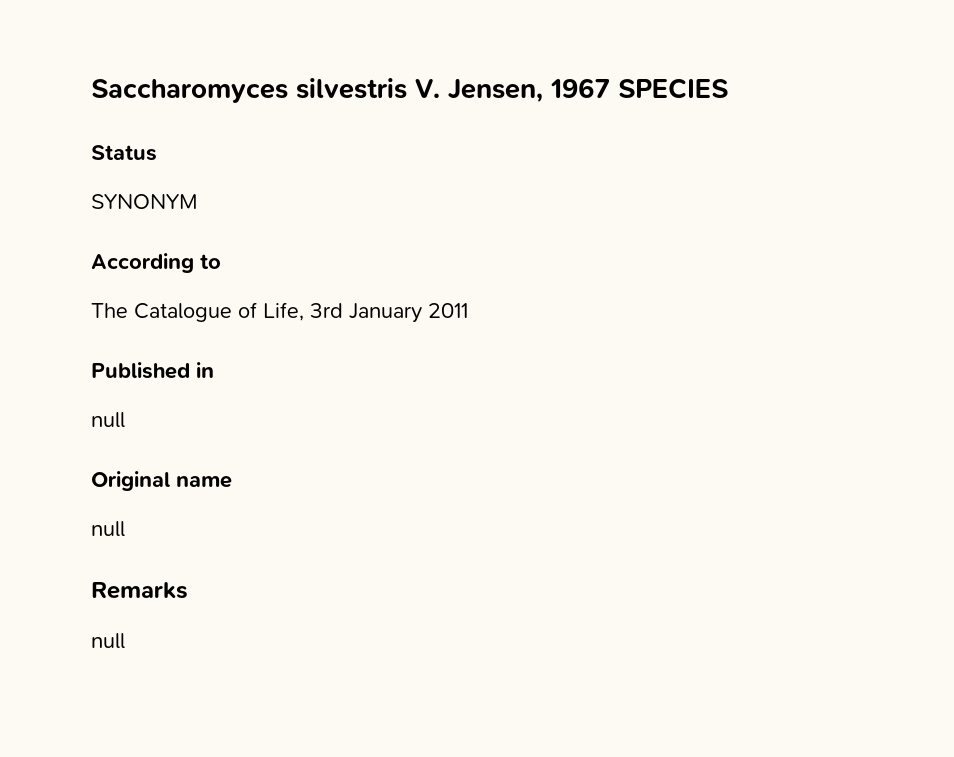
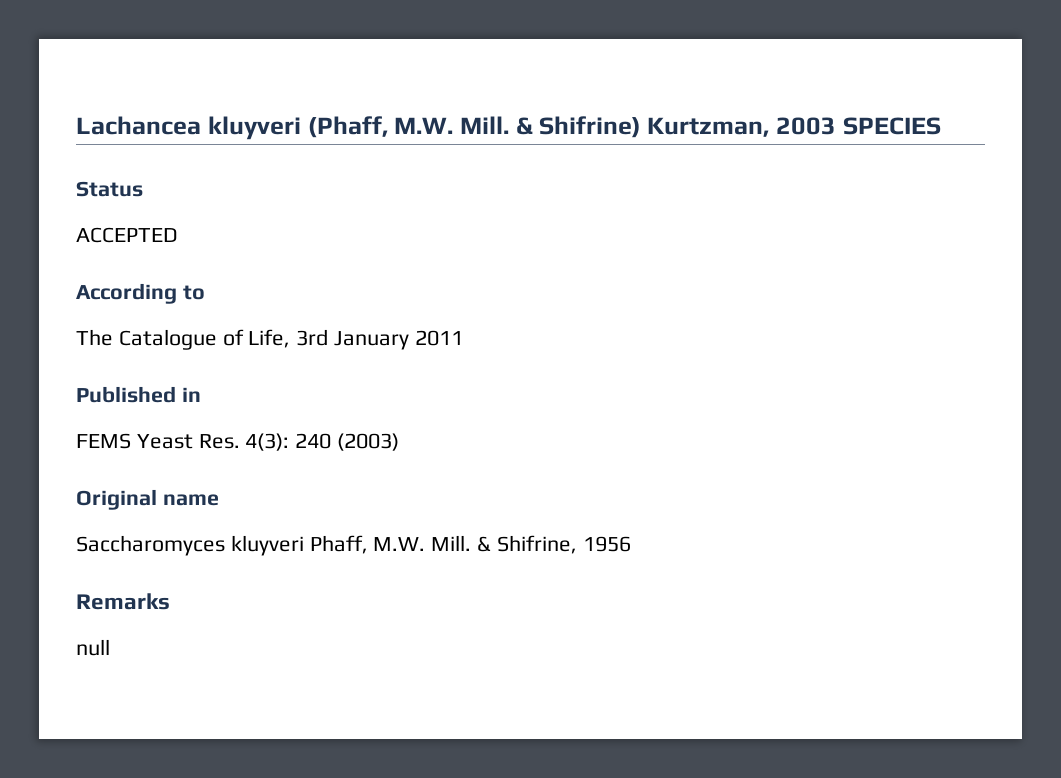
- Saccharomyces silvestris V. Jensen, 1967 SPECIES
+ Lachancea kluyveri (Phaff, M.W. Mill. & Shifrine) Kurtzman, 2003 SPECIES
- SYNONYM
+ ACCEPTED
  Published in
- null
+ FEMS Yeast Res. 4(3): 240 (2003)
  Original name
- null
+ Saccharomyces kluyveri Phaff, M.W. Mill. & Shifrine, 1956

